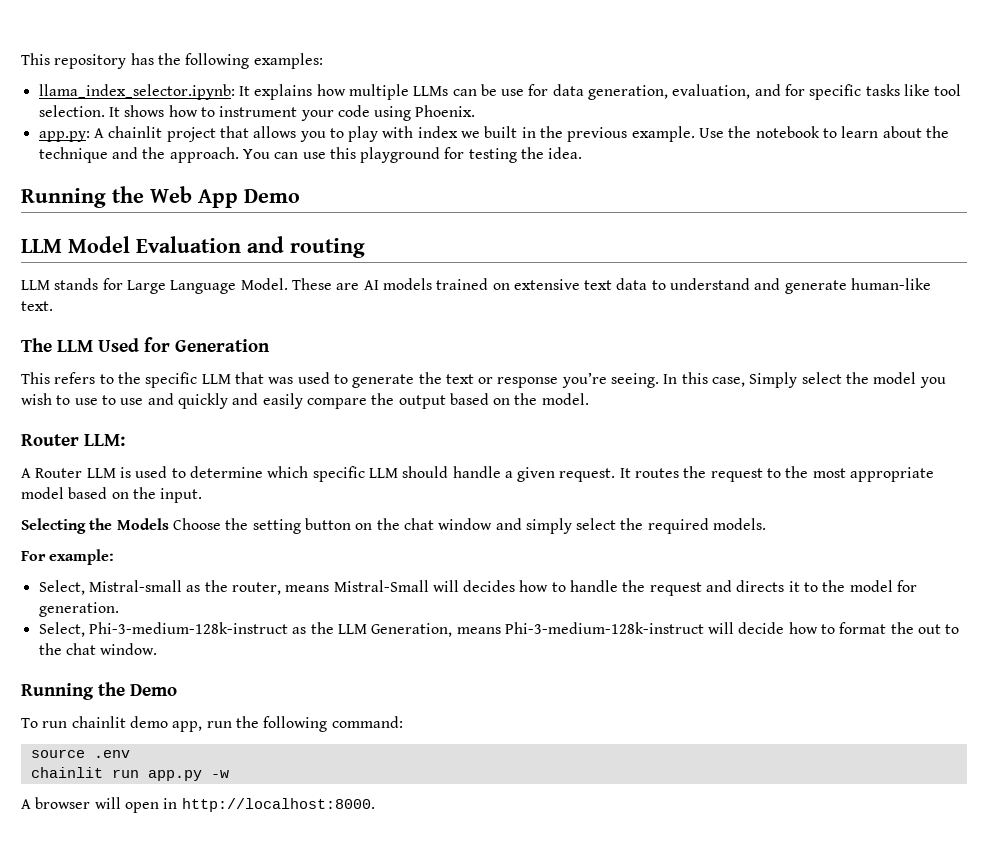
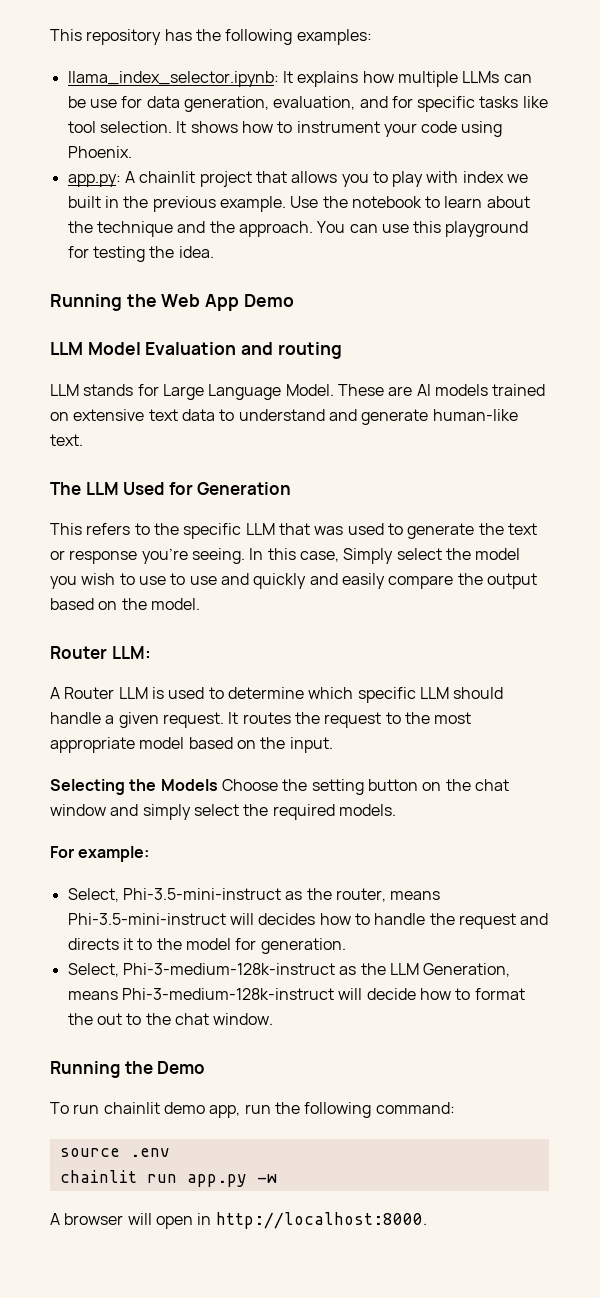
- Select, Mistral-small as the router, means Mistral-Small will decides how to handle the request and directs it to the model for generation.
+ Select, Phi-3.5-mini-instruct as the router, means Phi-3.5-mini-instruct will decides how to handle the request and directs it to the model for generation.

